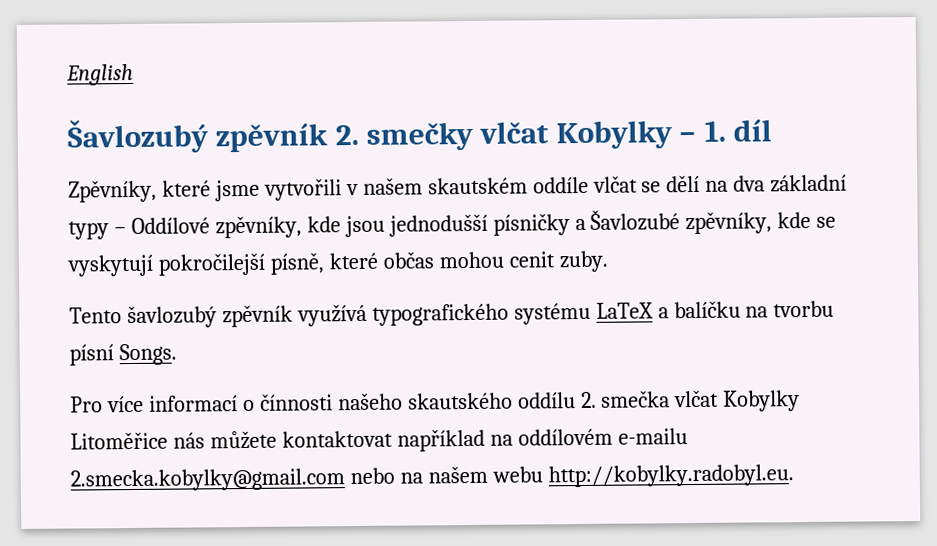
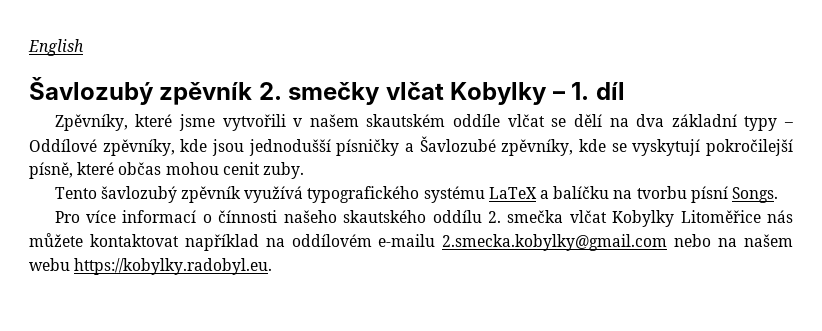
- Pro více informací o čínnosti našeho skautského oddílu 2. smečka vlčat Kobylky Litoměřice nás můžete kontaktovat například na oddílovém e-mailu 2.smecka.kobylky@gmail.com nebo na našem webu http://kobylky.radobyl.eu.
+ Pro více informací o čínnosti našeho skautského oddílu 2. smečka vlčat Kobylky Litoměřice nás můžete kontaktovat například na oddílovém e-mailu 2.smecka.kobylky@gmail.com nebo na našem webu https://kobylky.radobyl.eu.

